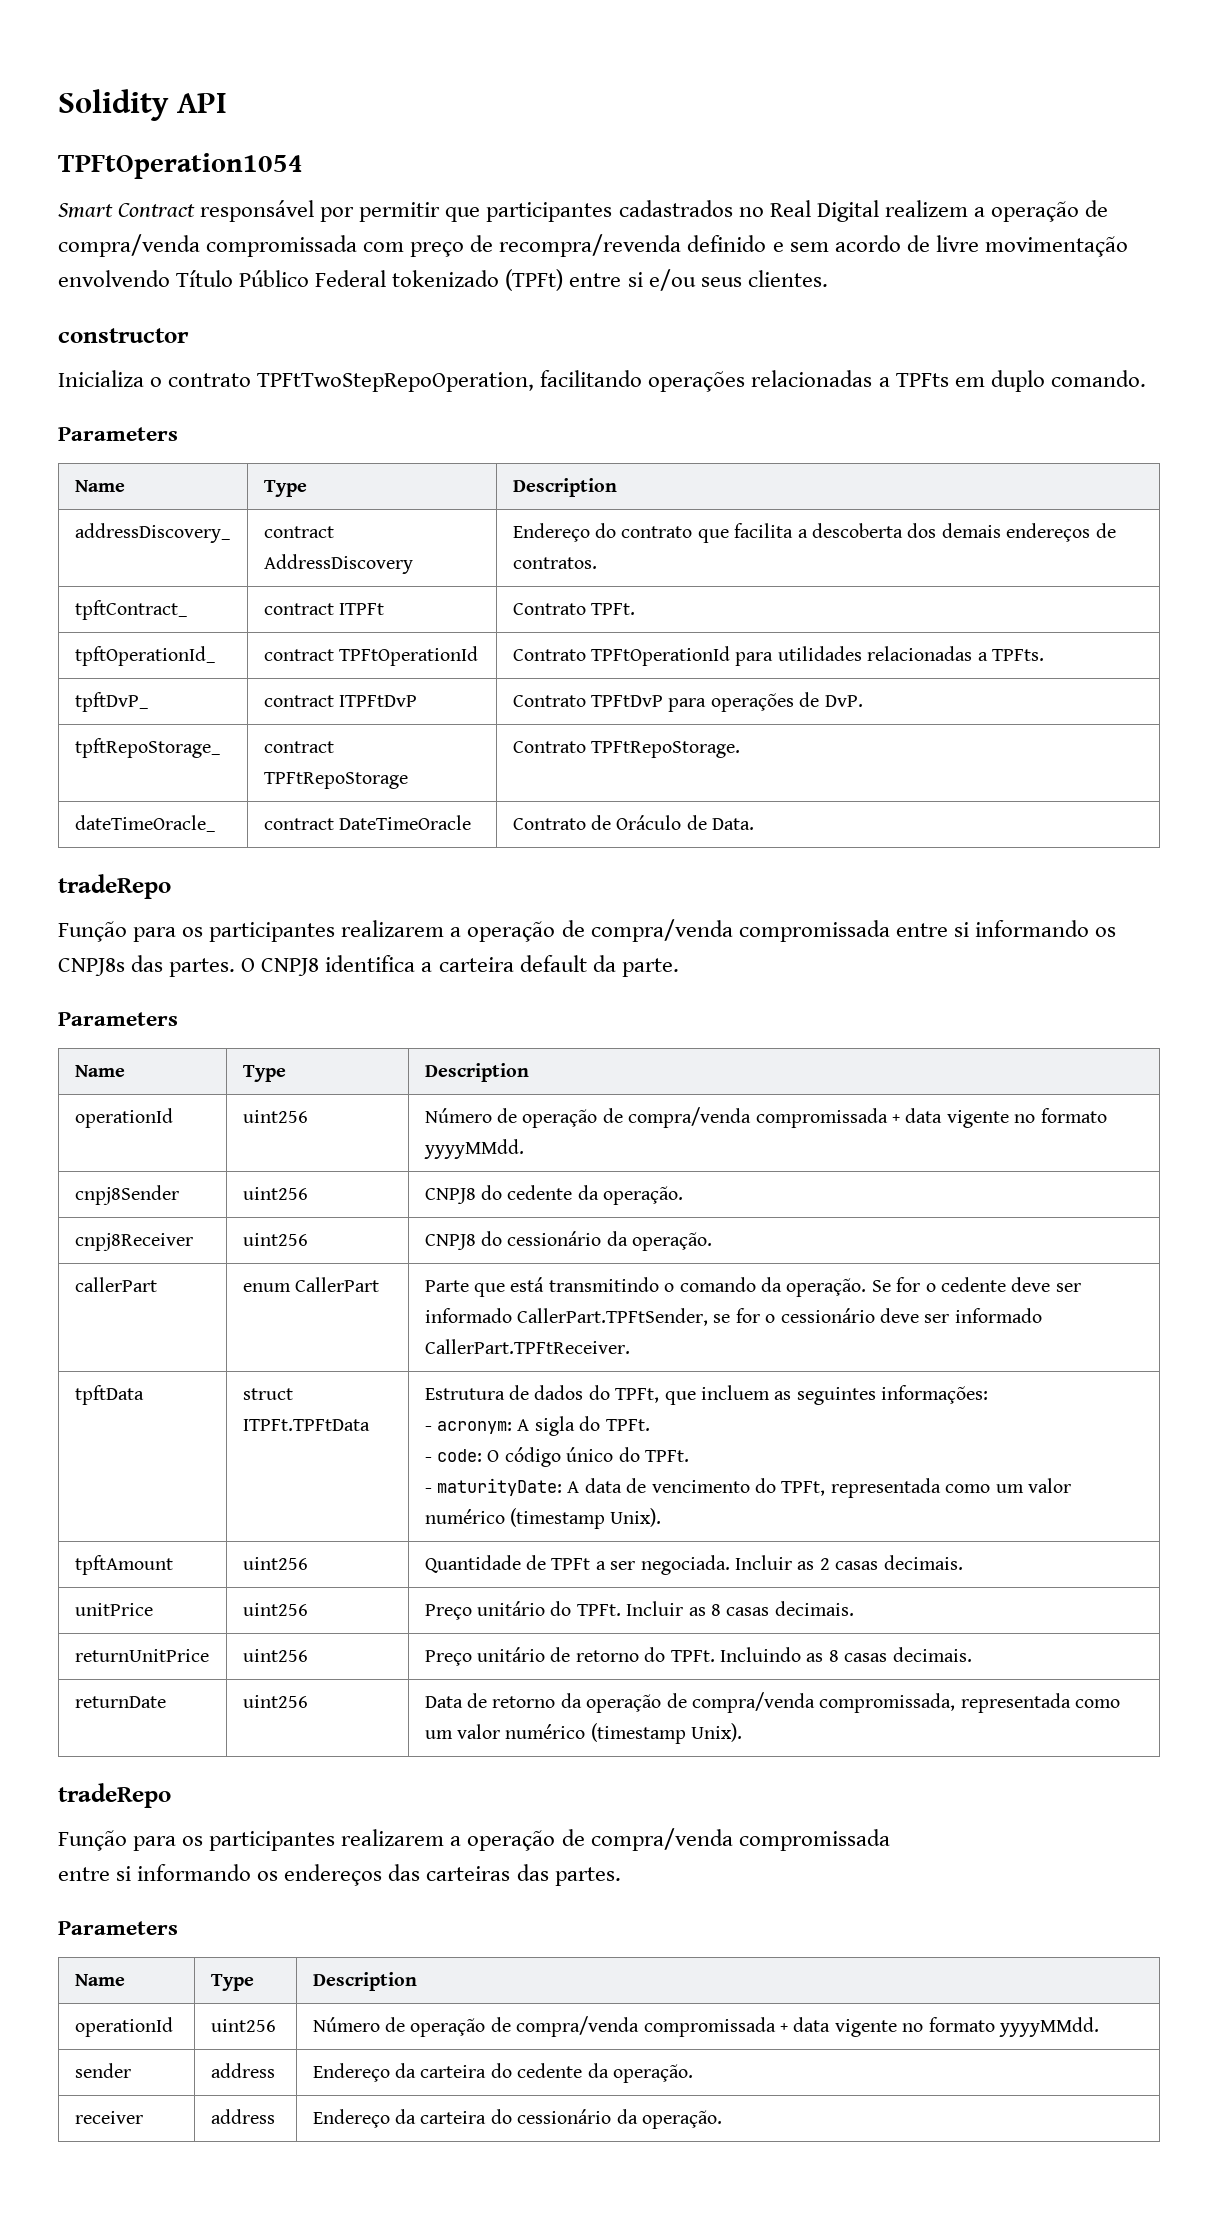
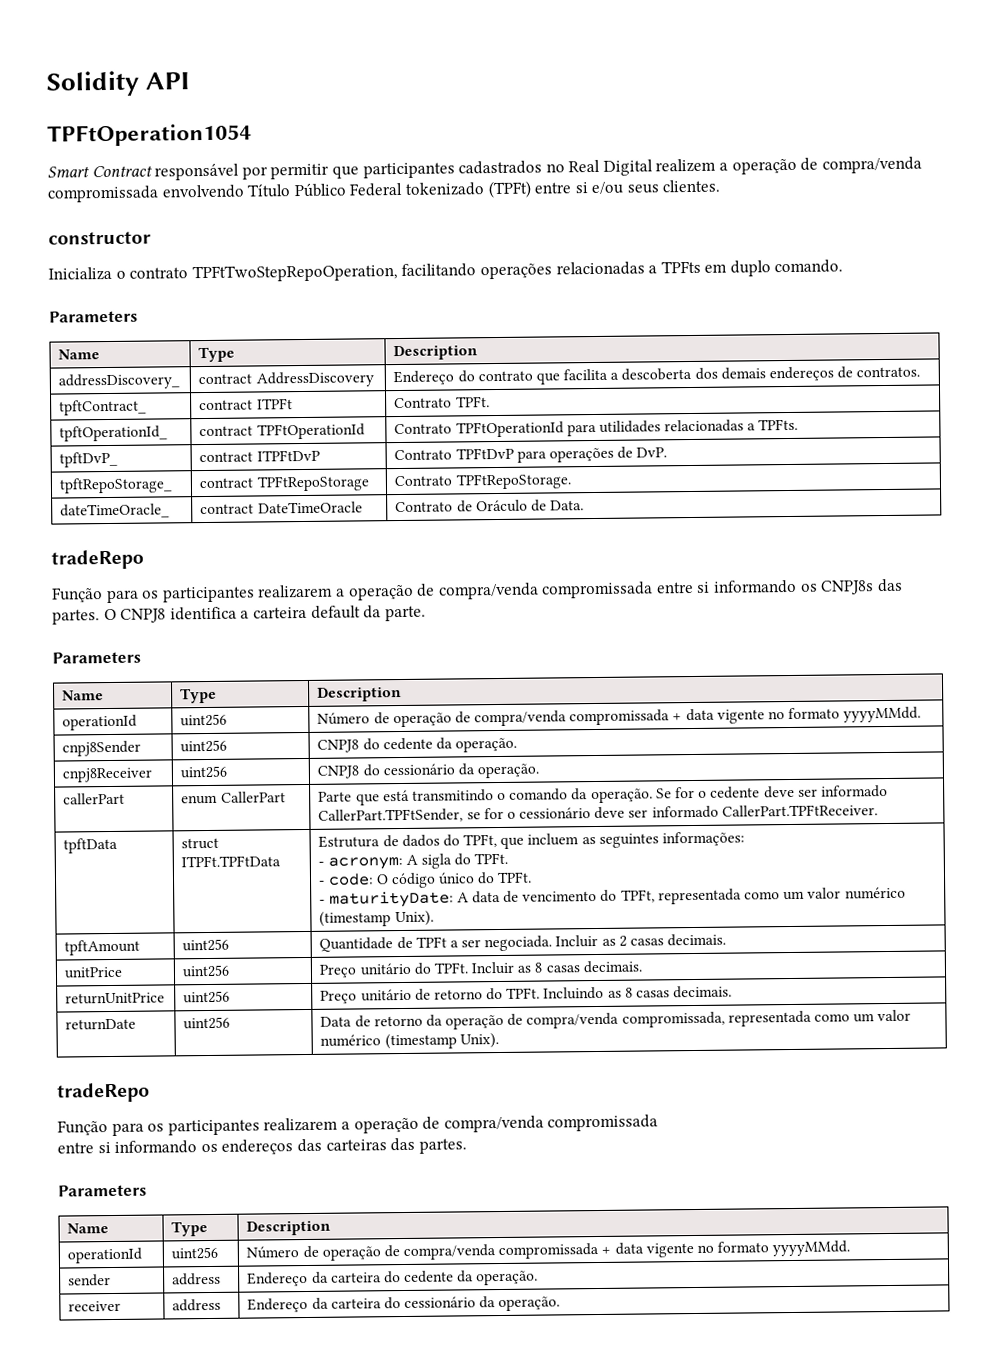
- Smart Contract responsável por permitir que participantes cadastrados no Real Digital realizem a operação de compra/venda compromissada com preço de recompra/revenda definido e sem acordo de livre movimentação envolvendo Título Público Federal tokenizado (TPFt) entre si e/ou seus clientes.
+ Smart Contract responsável por permitir que participantes cadastrados no Real Digital realizem a operação de compra/venda compromissada envolvendo Título Público Federal tokenizado (TPFt) entre si e/ou seus clientes.

